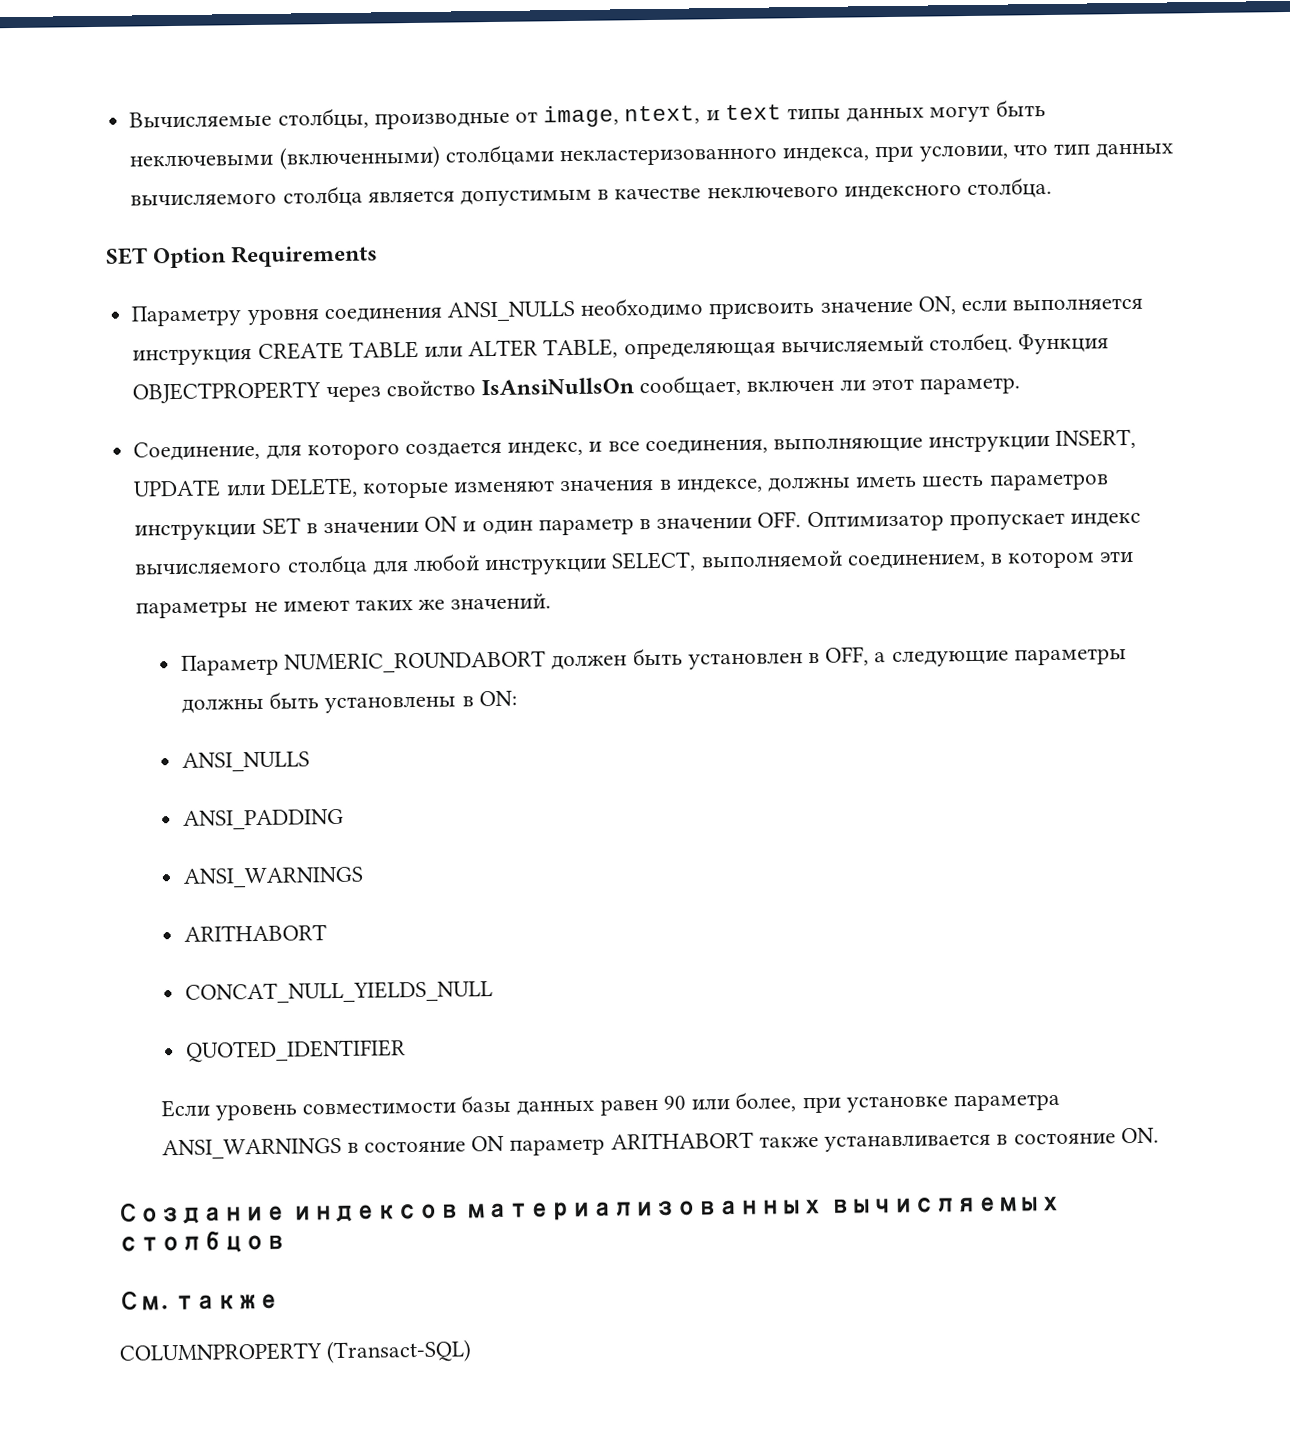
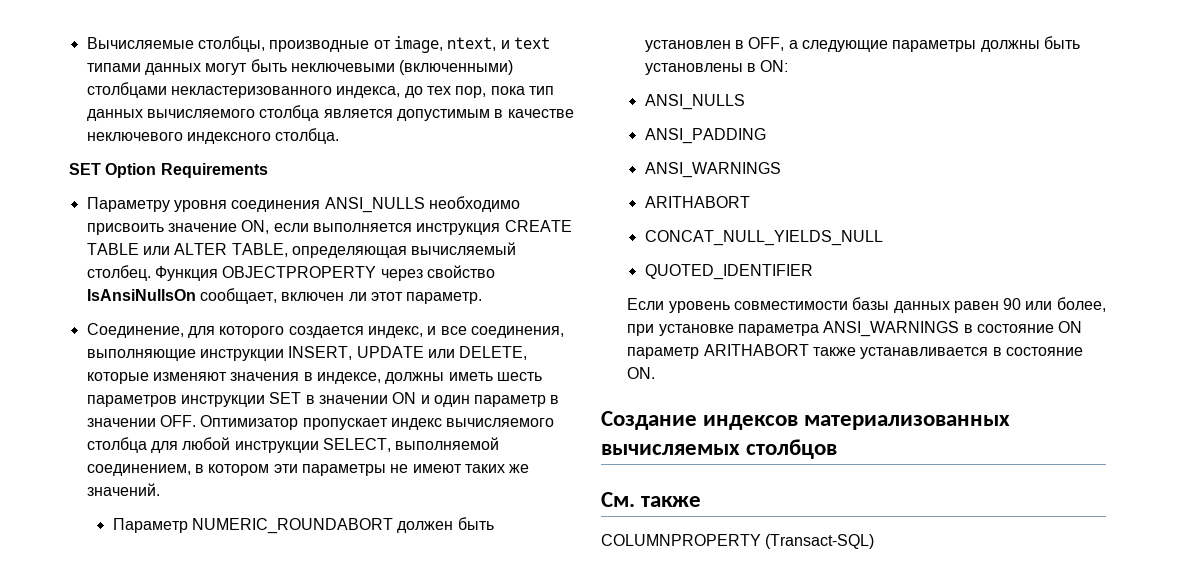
- Вычисляемые столбцы, производные от image, ntext, и text типы данных могут быть неключевыми (включенными) столбцами некластеризованного индекса, при условии, что тип данных вычисляемого столбца является допустимым в качестве неключевого индексного столбца.
+ Вычисляемые столбцы, производные от image, ntext, и text типами данных могут быть неключевыми (включенными) столбцами некластеризованного индекса, до тех пор, пока тип данных вычисляемого столбца является допустимым в качестве неключевого индексного столбца.

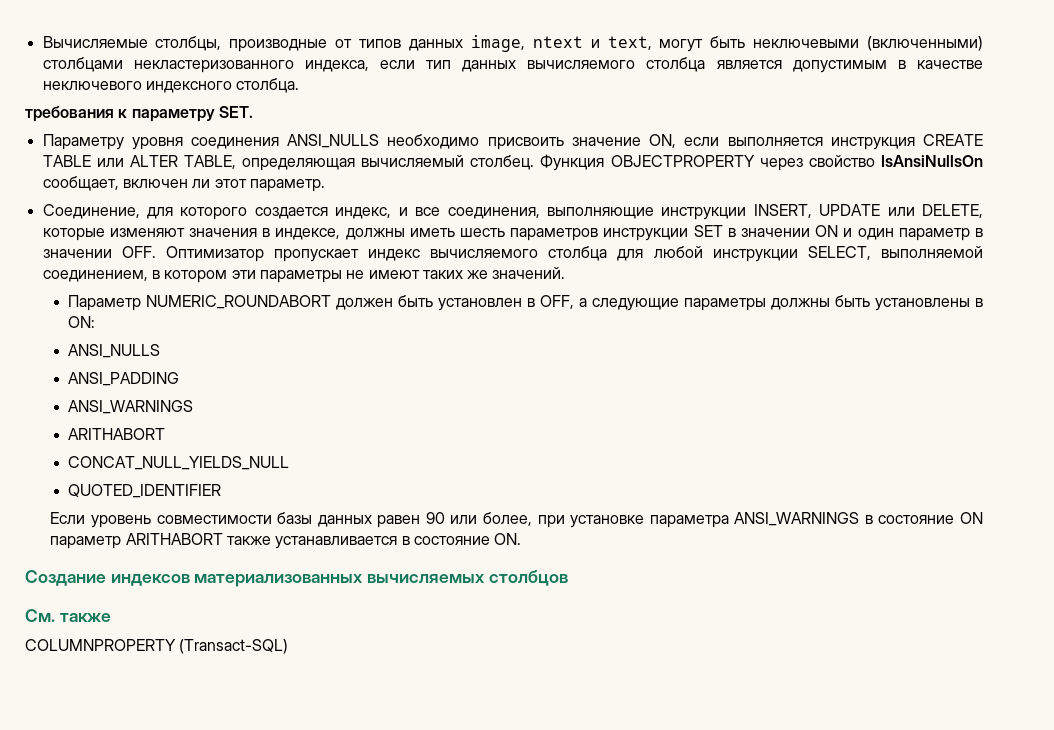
- Вычисляемые столбцы, производные от image, ntext, и text типами данных могут быть неключевыми (включенными) столбцами некластеризованного индекса, до тех пор, пока тип данных вычисляемого столбца является допустимым в качестве неключевого индексного столбца.
+ Вычисляемые столбцы, производные от типов данных image, ntext и text, могут быть неключевыми (включенными) столбцами некластеризованного индекса, если тип данных вычисляемого столбца является допустимым в качестве неключевого индексного столбца.
- SET Option Requirements
+ требования к параметру SET.

